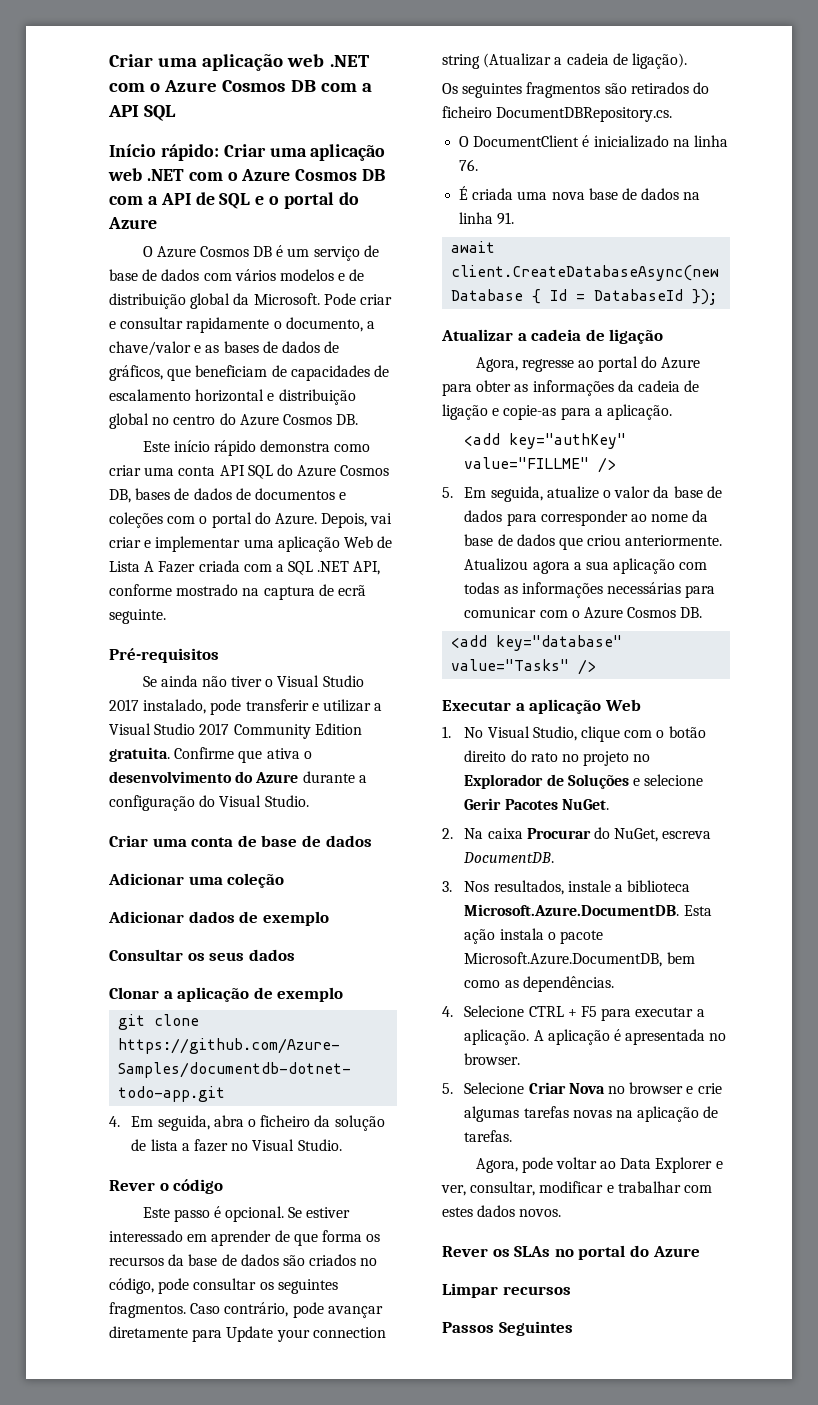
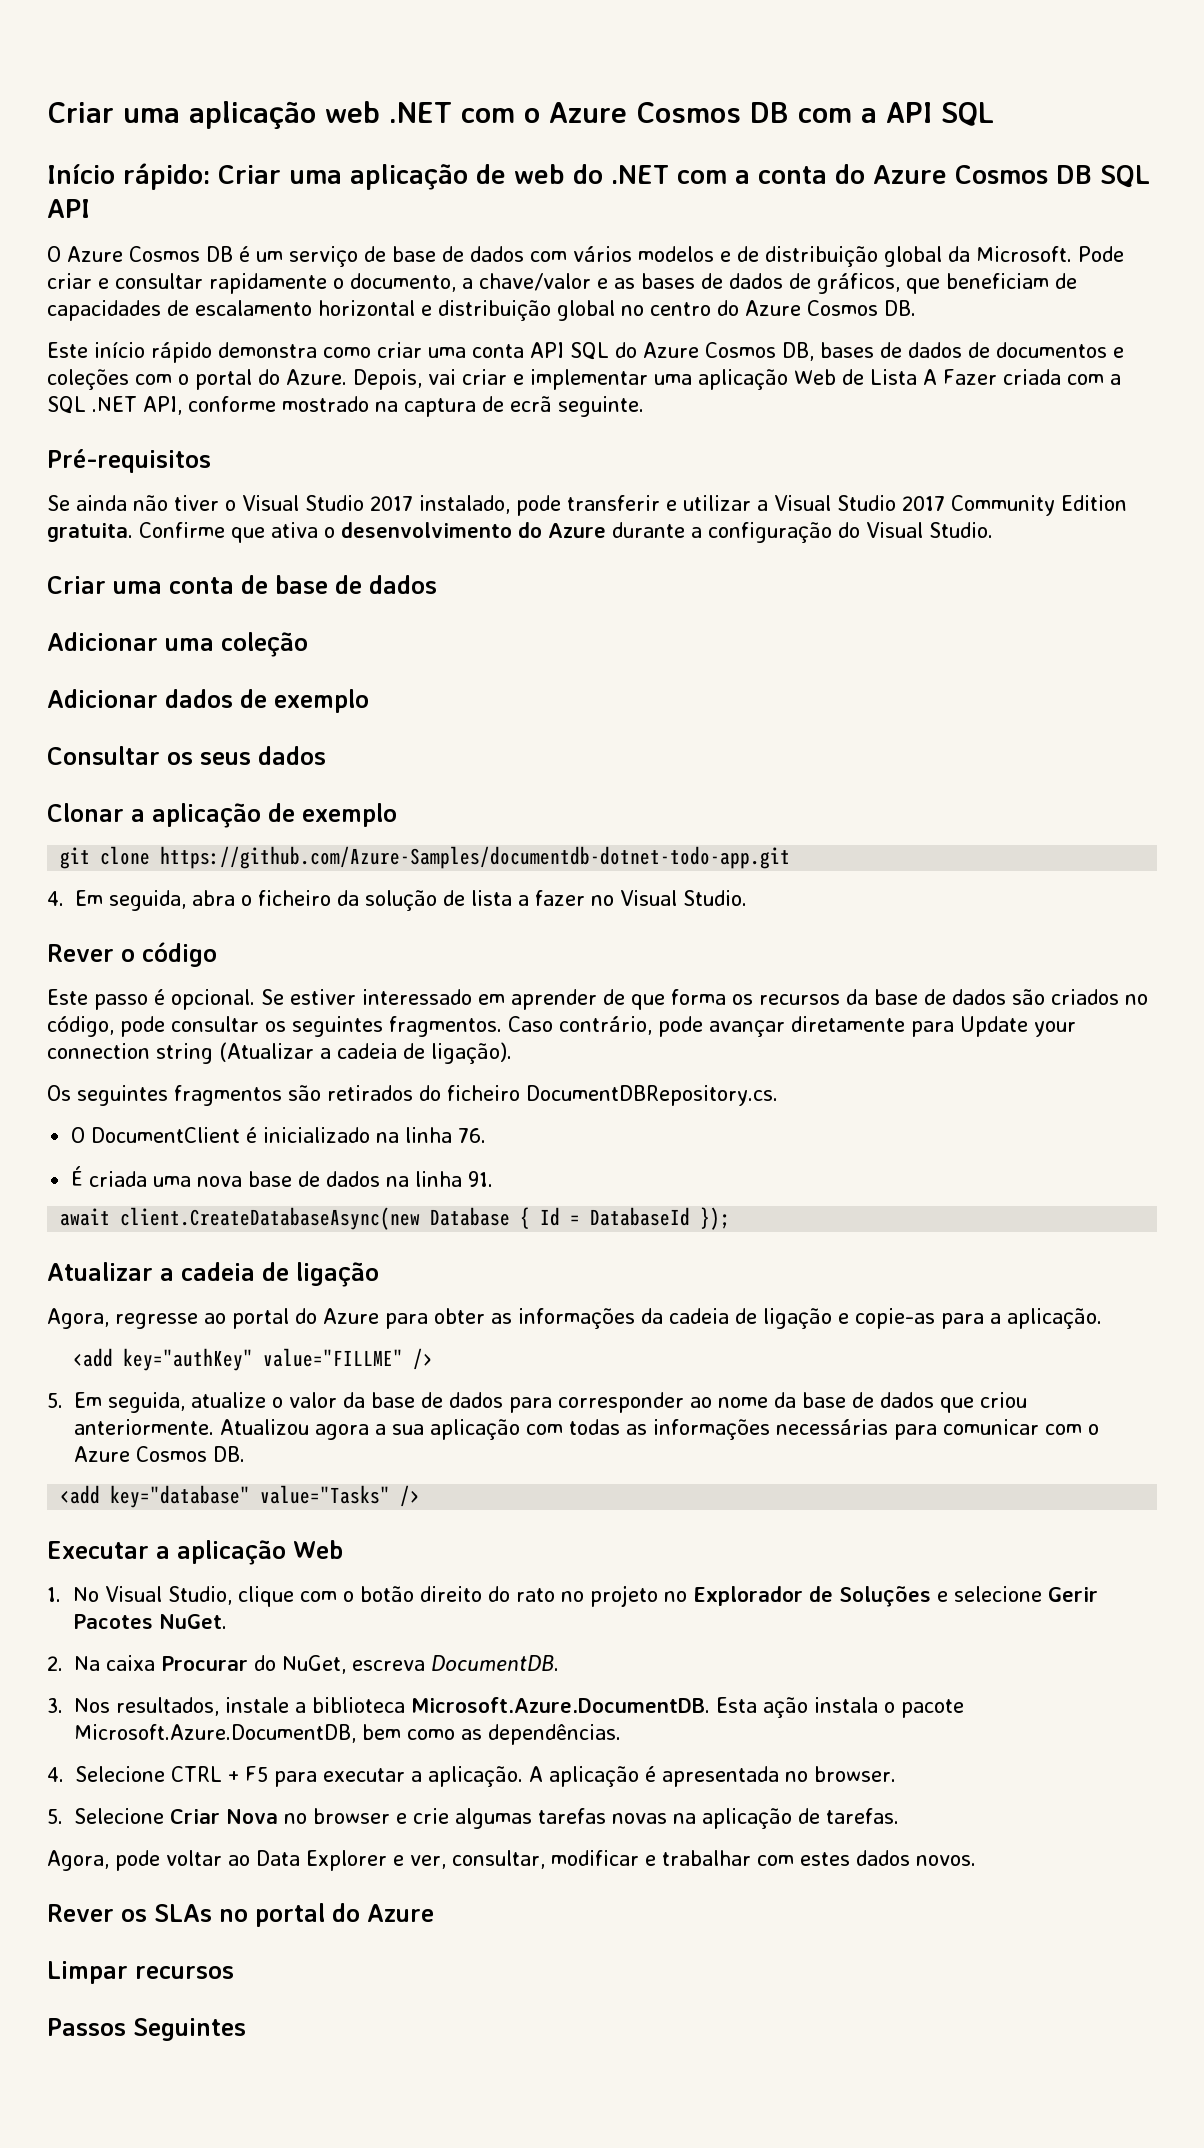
- Início rápido: Criar uma aplicação web .NET com o Azure Cosmos DB com a API de SQL e o portal do Azure
+ Início rápido: Criar uma aplicação de web do .NET com a conta do Azure Cosmos DB SQL API

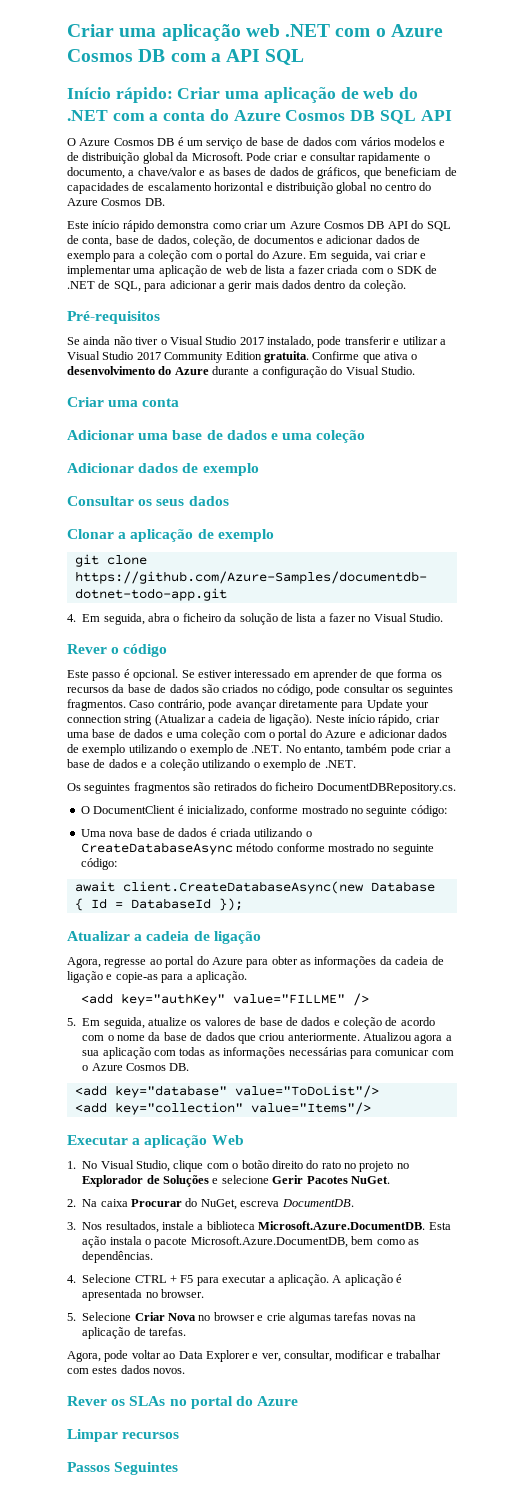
- Este início rápido demonstra como criar uma conta API SQL do Azure Cosmos DB, bases de dados de documentos e coleções com o portal do Azure.
+ Este início rápido demonstra como criar um Azure Cosmos DB API do SQL de conta, base de dados, coleção, de documentos e adicionar dados de exemplo para a coleção com o portal do Azure.
- Depois, vai criar e implementar uma aplicação Web de Lista A Fazer criada com a SQL .NET API, conforme mostrado na captura de ecrã seguinte.
+ Em seguida, vai criar e implementar uma aplicação de web de lista a fazer criada com o SDK de .NET de SQL, para adicionar a gerir mais dados dentro da coleção.
- Criar uma conta de base de dados
- Adicionar uma coleção
+ Criar uma conta
+ Adicionar uma base de dados e uma coleção
+ Neste início rápido, criar uma base de dados e uma coleção com o portal do Azure e adicionar dados de exemplo utilizando o exemplo de .NET. No entanto, também pode criar a base de dados e a coleção utilizando o exemplo de .NET.
- O DocumentClient é inicializado na linha 76.
- É criada uma nova base de dados na linha 91.
+ O DocumentClient é inicializado, conforme mostrado no seguinte código:
+ Uma nova base de dados é criada utilizando o CreateDatabaseAsync método conforme mostrado no seguinte código:
- 5. Em seguida, atualize o valor da base de dados para corresponder ao nome da base de dados que criou anteriormente.
+ 5. Em seguida, atualize os valores de base de dados e coleção de acordo com o nome da base de dados que criou anteriormente.
- <add key="database" value="Tasks" />
+ <add key="database" value="ToDoList"/>
+ <add key="collection" value="Items"/>

